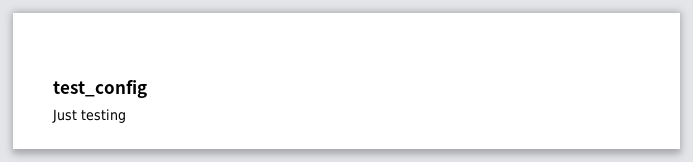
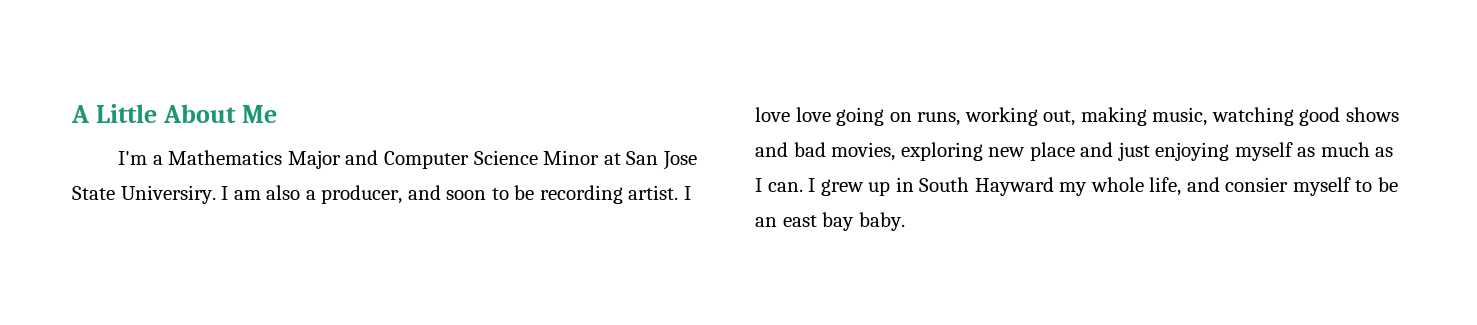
- test_config
- Just testing
+ A Little About Me
+ I'm a Mathematics Major and Computer Science Minor at San Jose State Universiry. I am also a producer, and soon to be recording artist. I love love going on runs, working out, making music, watching good shows and bad movies, exploring new place and just enjoying myself as much as I can. I grew up in South Hayward my whole life, and consier myself to be an east bay baby.

